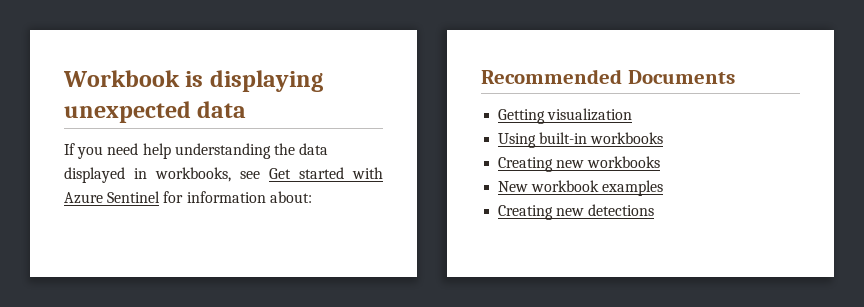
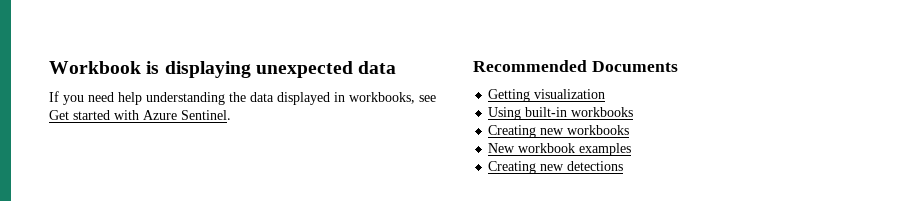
- If you need help understanding the data displayed in workbooks, see Get started with Azure Sentinel for information about:
+ If you need help understanding the data displayed in workbooks, see Get started with Azure Sentinel.

